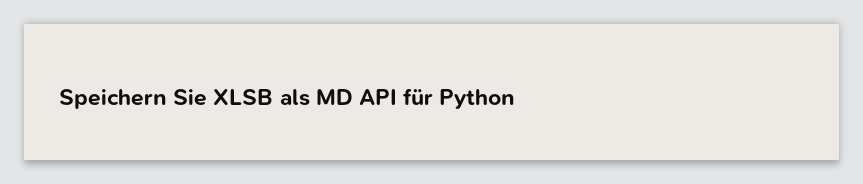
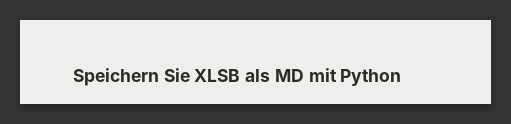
- Speichern Sie XLSB als MD API für Python
+ Speichern Sie XLSB als MD mit Python

